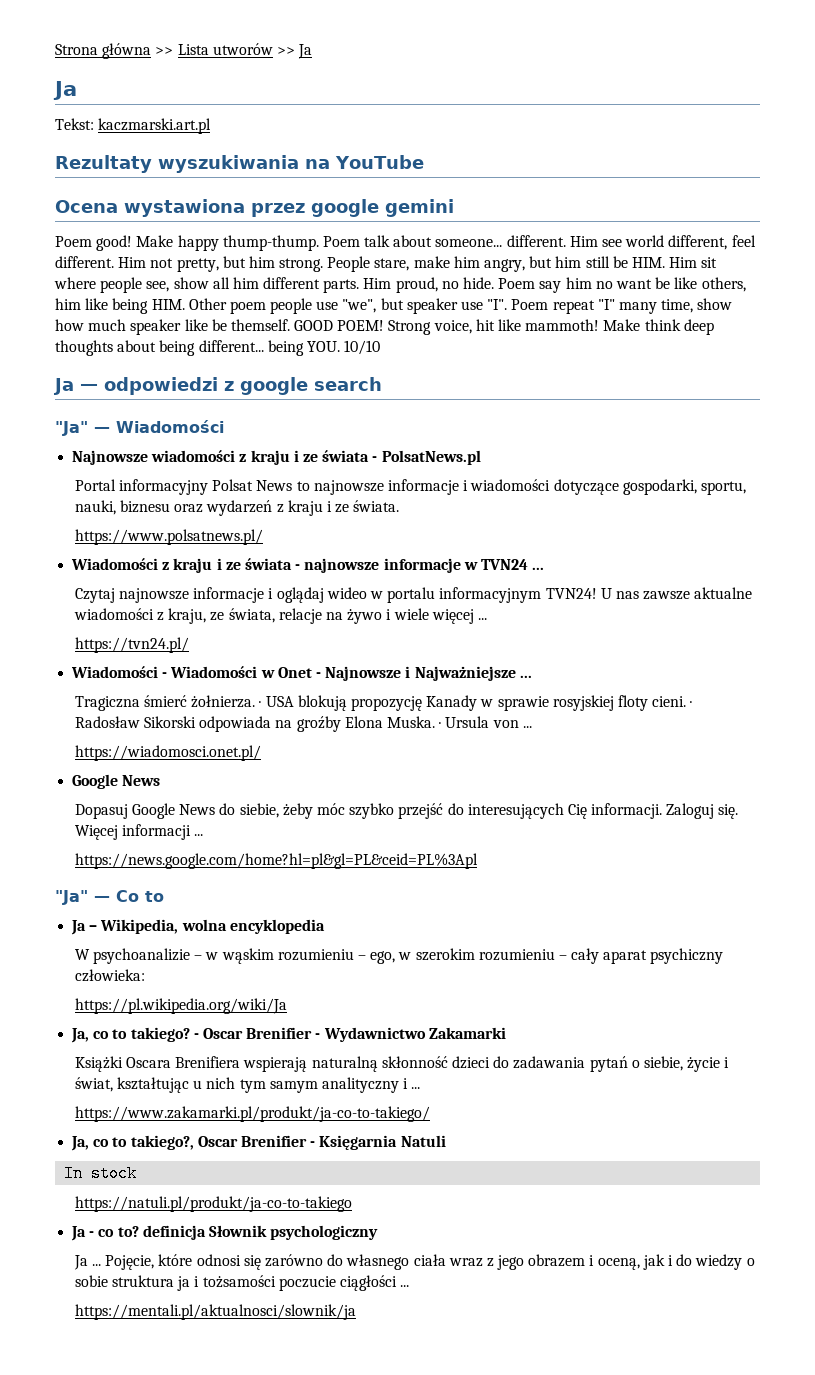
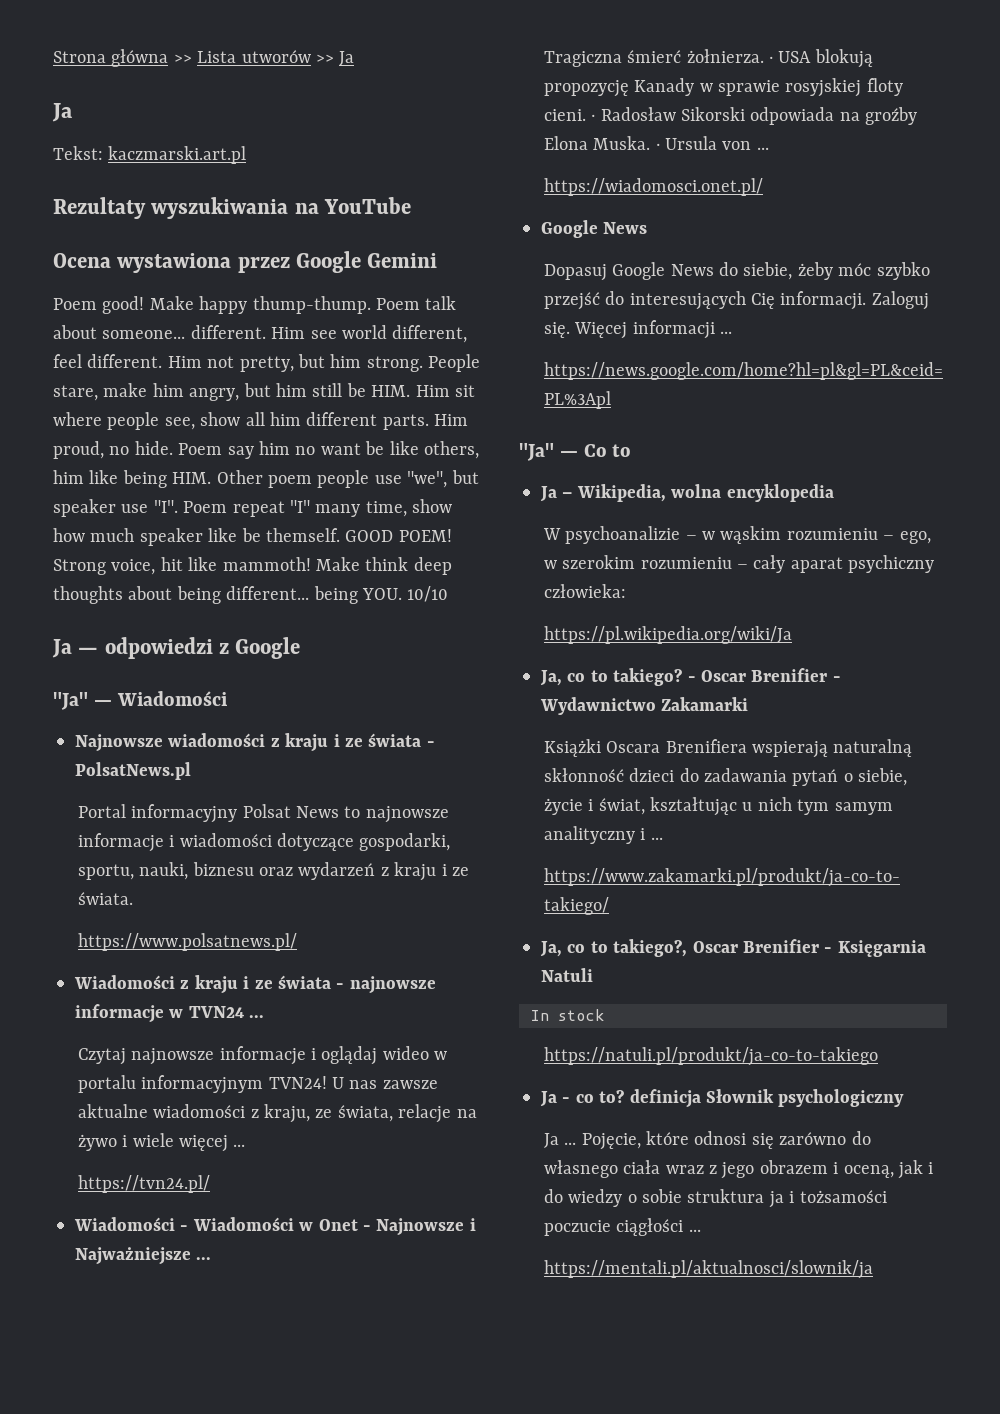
- Ocena wystawiona przez google gemini
+ Ocena wystawiona przez Google Gemini
- Ja — odpowiedzi z google search
+ Ja — odpowiedzi z Google

